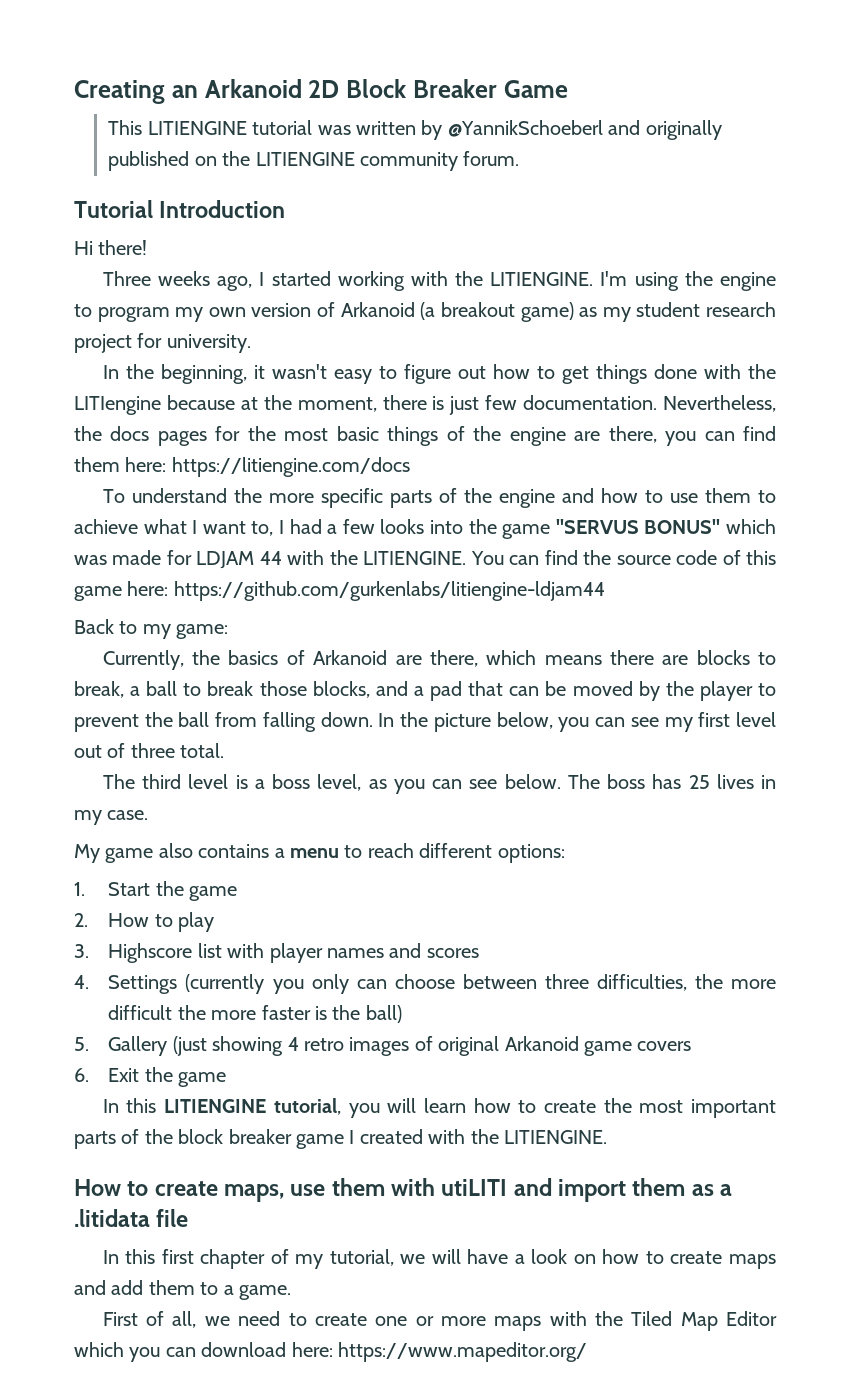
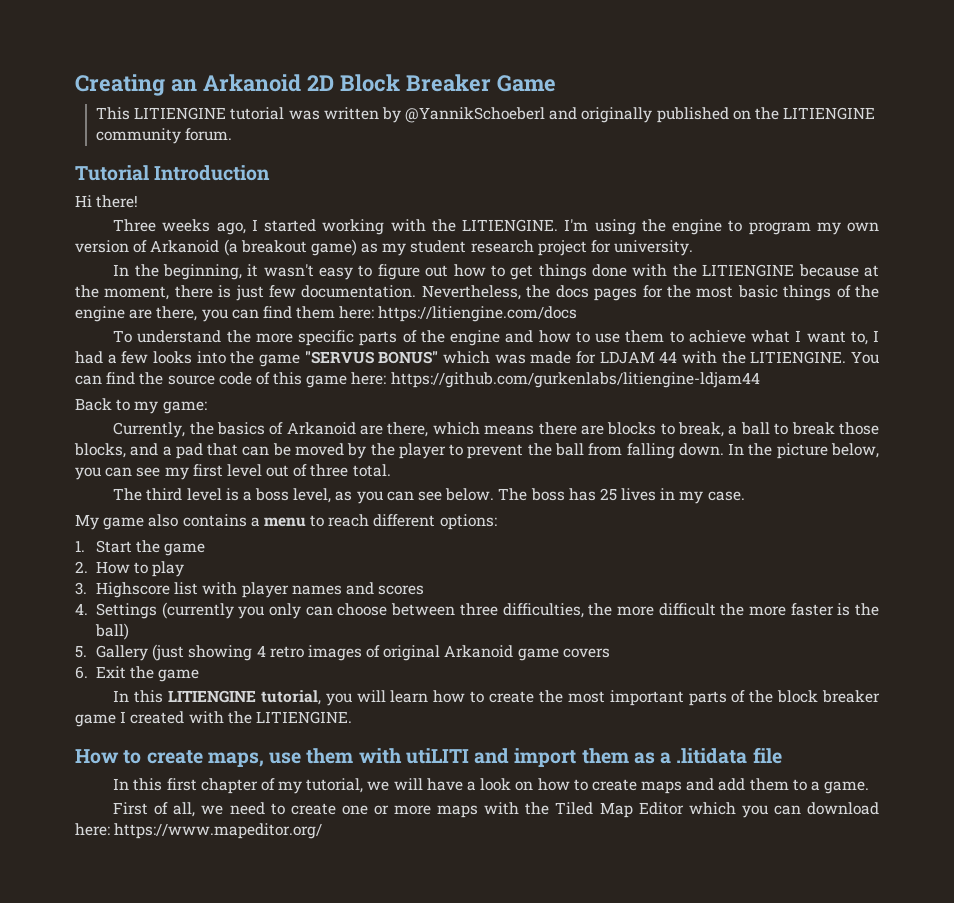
- In the beginning, it wasn't easy to figure out how to get things done with the LITIengine because at the moment, there is just few documentation.
+ In the beginning, it wasn't easy to figure out how to get things done with the LITIENGINE because at the moment, there is just few documentation.

